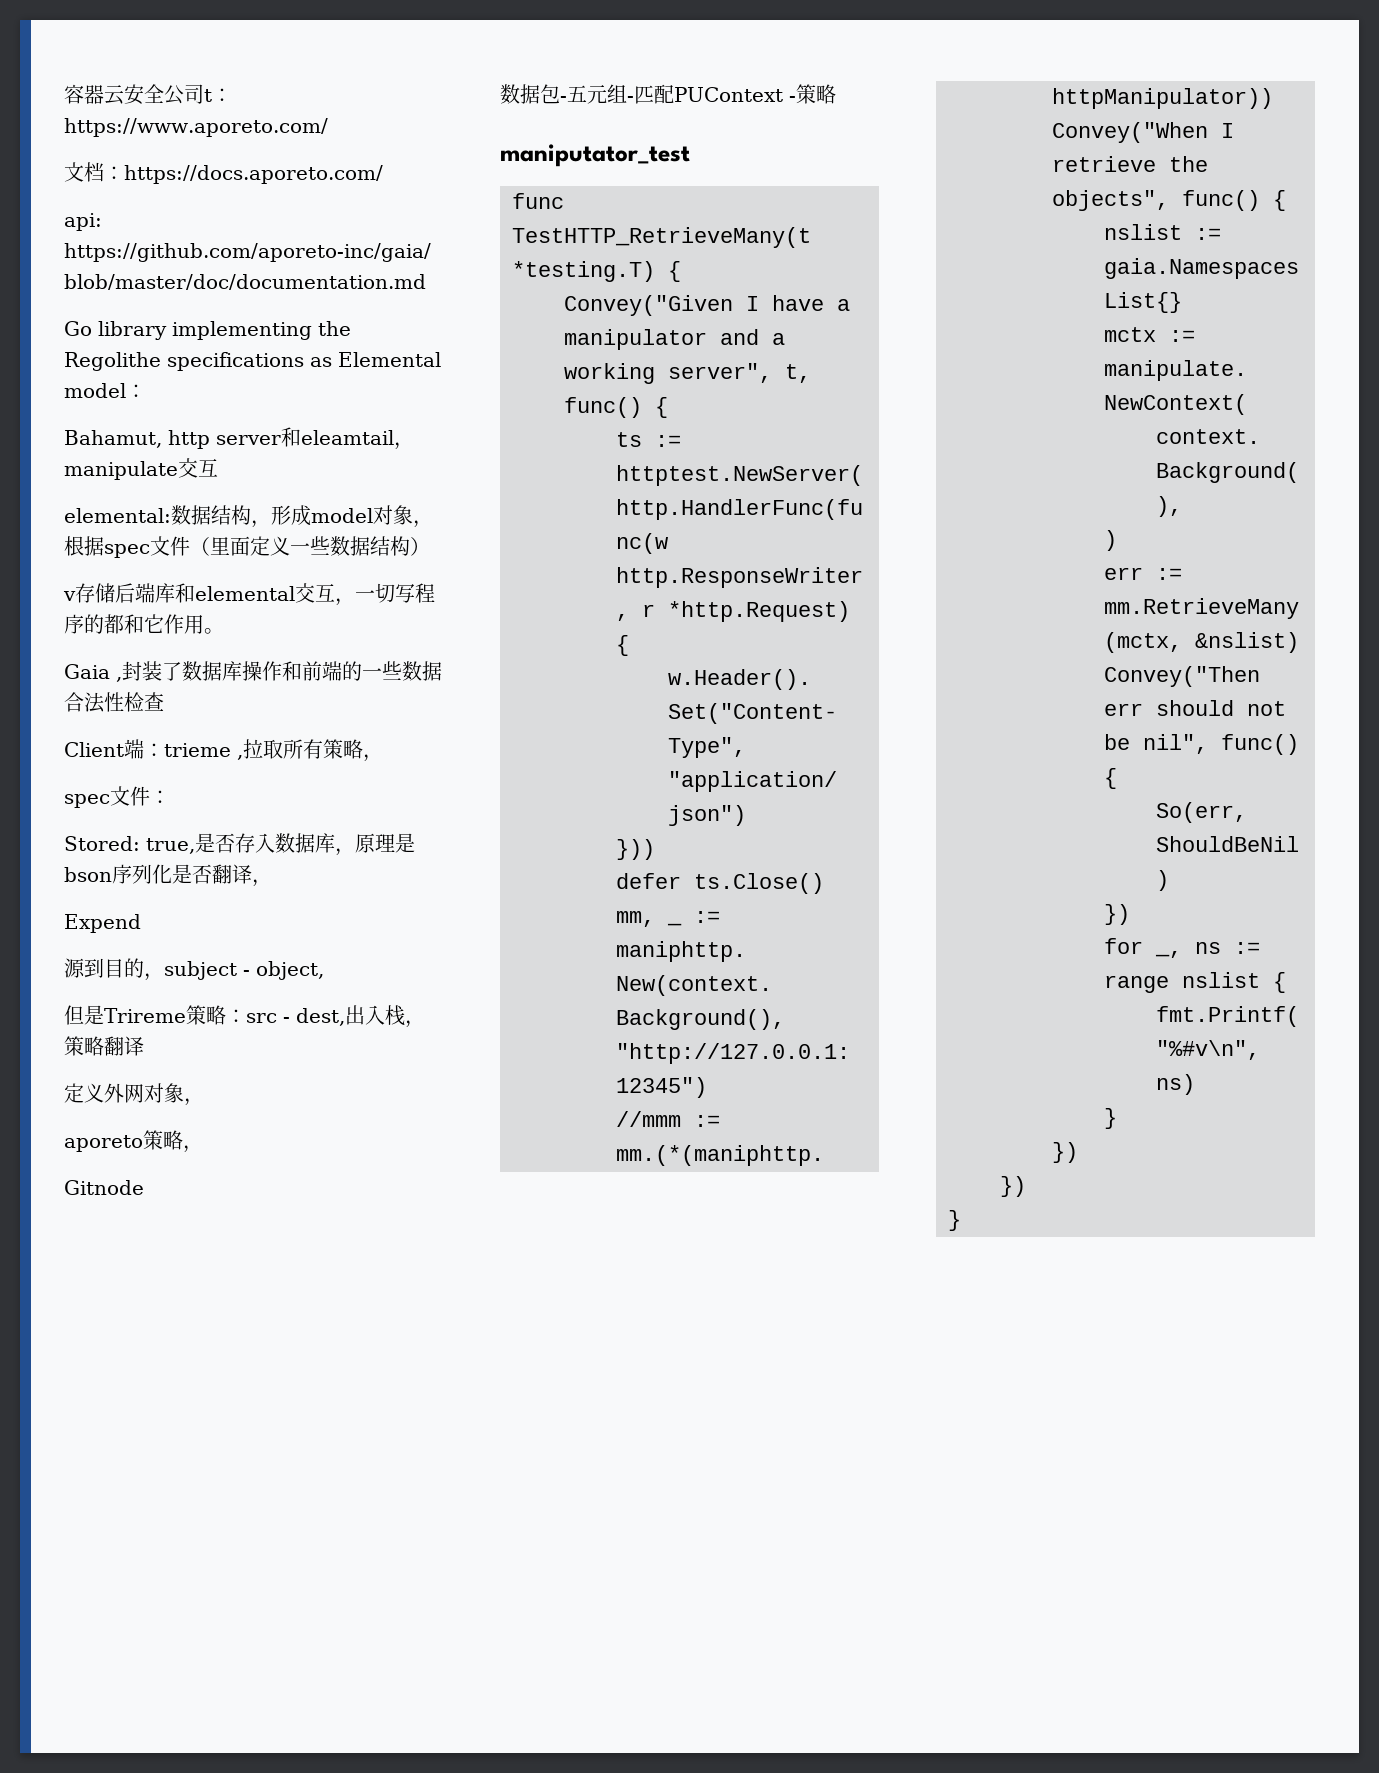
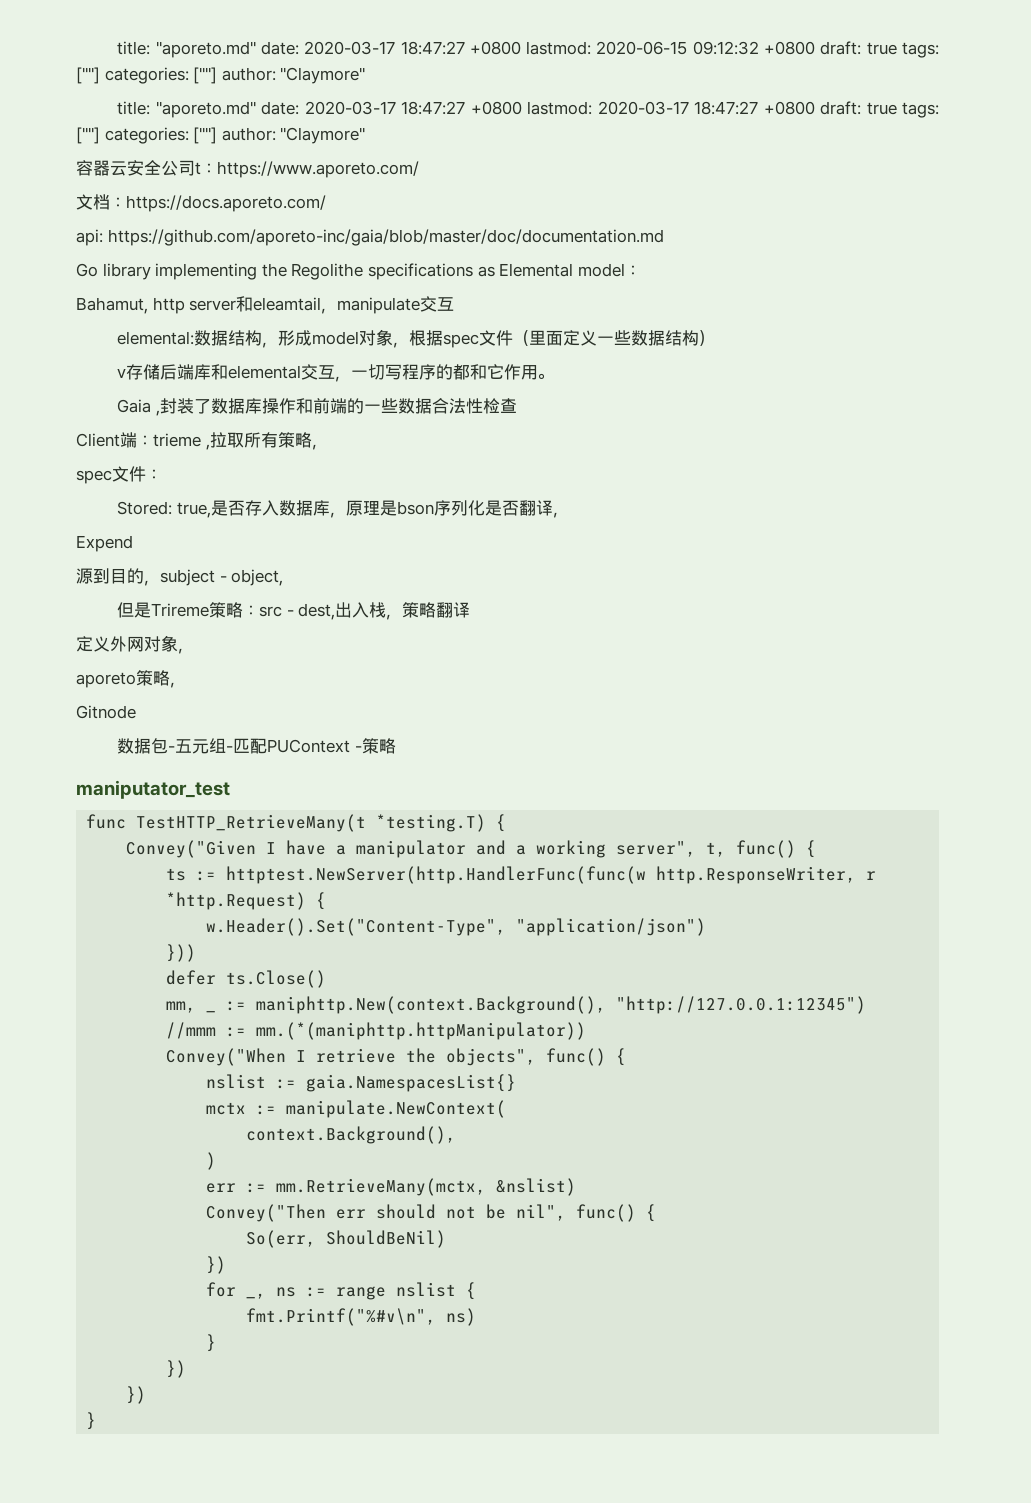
+ title: "aporeto.md" date: 2020-03-17 18:47:27 +0800 lastmod: 2020-06-15 09:12:32 +0800 draft: true tags: [""] categories: [""] author: "Claymore"
+ title: "aporeto.md" date: 2020-03-17 18:47:27 +0800 lastmod: 2020-03-17 18:47:27 +0800 draft: true tags: [""] categories: [""] author: "Claymore"

